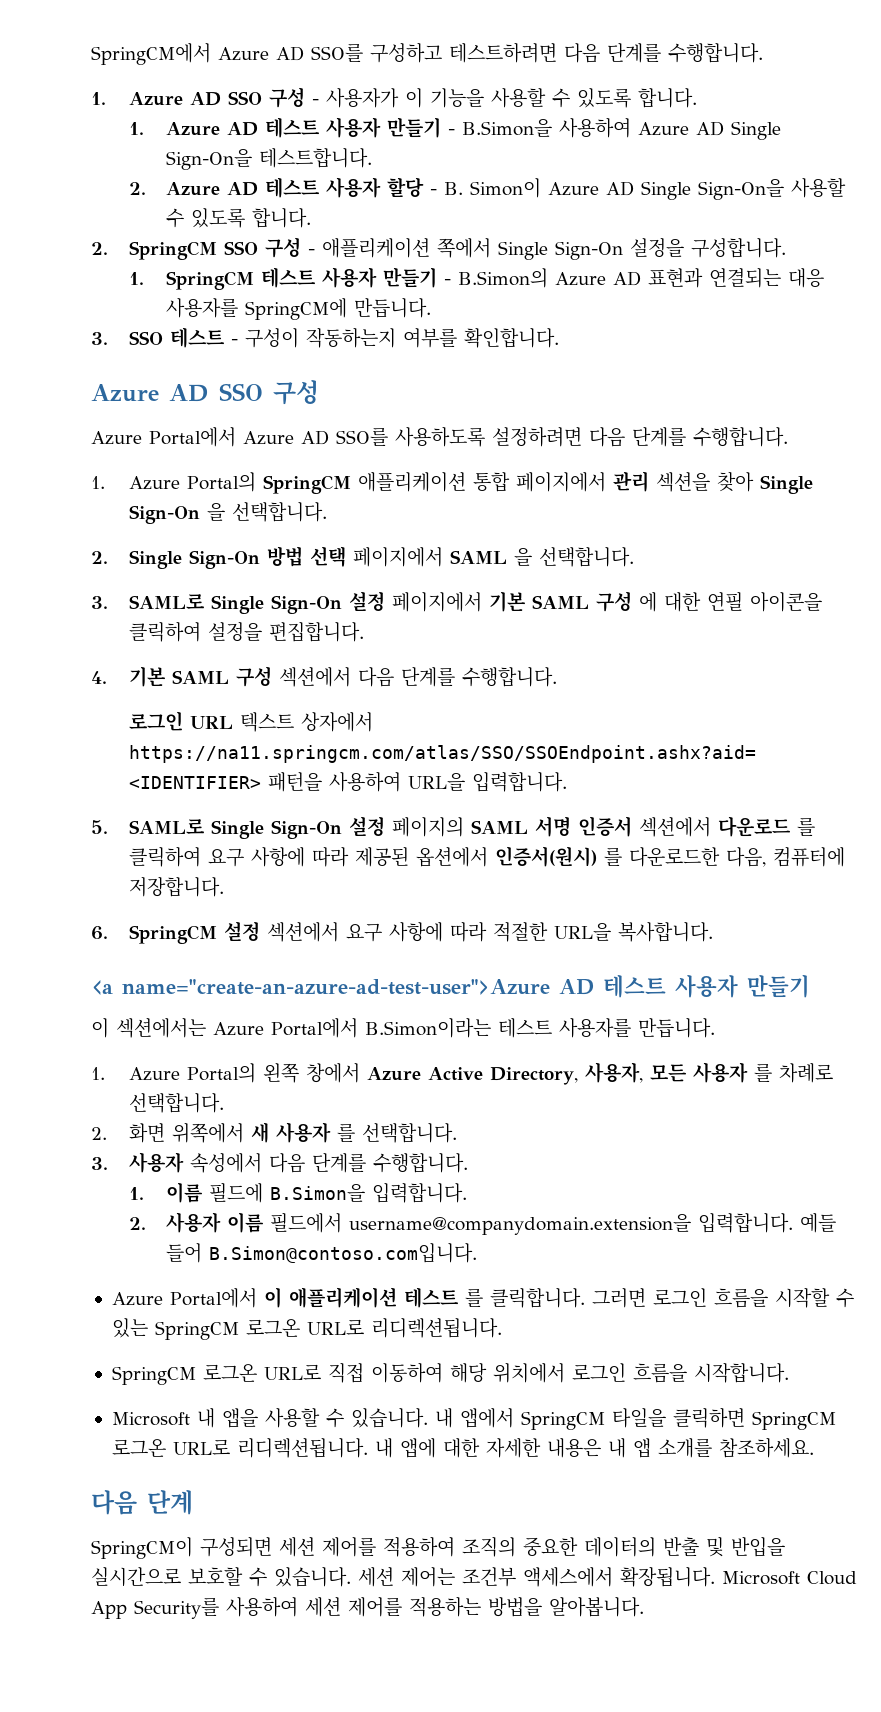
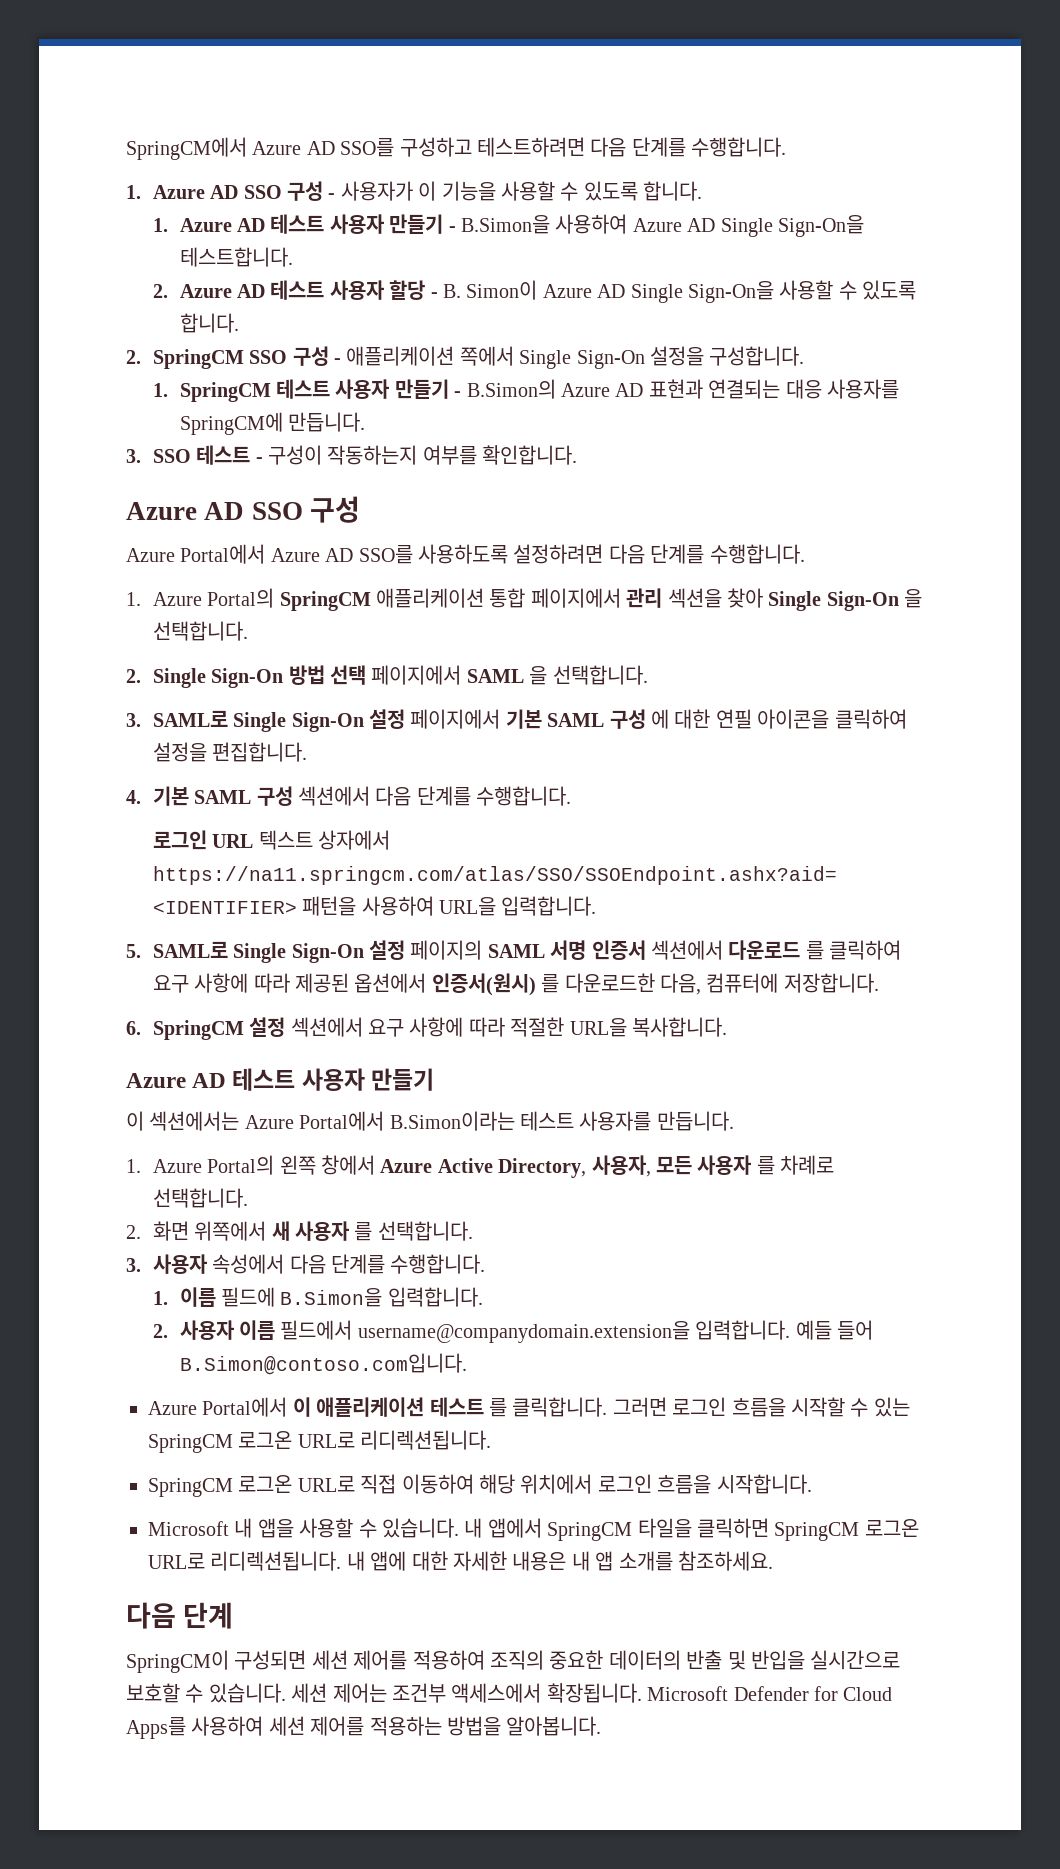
  6. SpringCM 설정 섹션에서 요구 사항에 따라 적절한 URL을 복사합니다.
- <a name="create-an-azure-ad-test-user">Azure AD 테스트 사용자 만들기
+ Azure AD 테스트 사용자 만들기
- Microsoft Cloud App Security를 사용하여 세션 제어를 적용하는 방법을 알아봅니다.
+ Microsoft Defender for Cloud Apps를 사용하여 세션 제어를 적용하는 방법을 알아봅니다.

